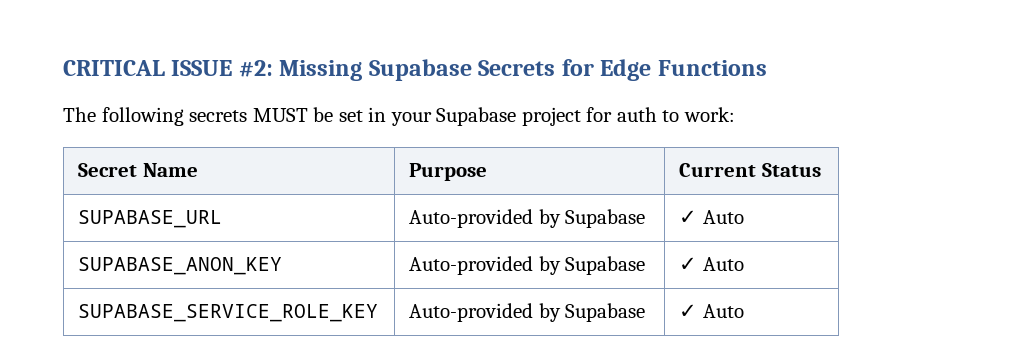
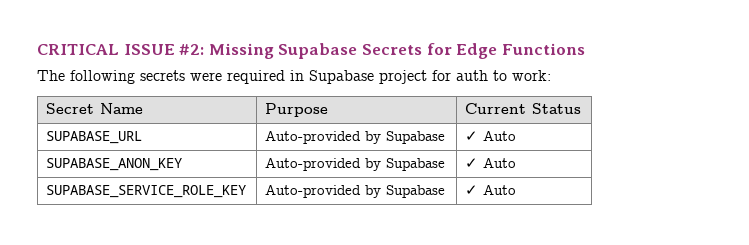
- The following secrets MUST be set in your Supabase project for auth to work:
+ The following secrets were required in Supabase project for auth to work:

